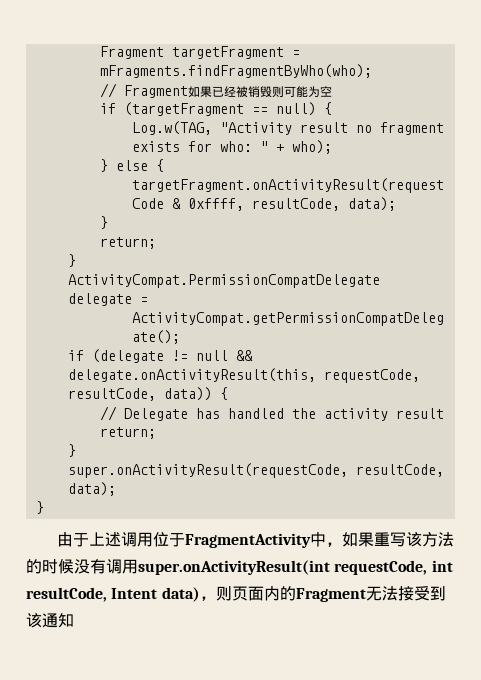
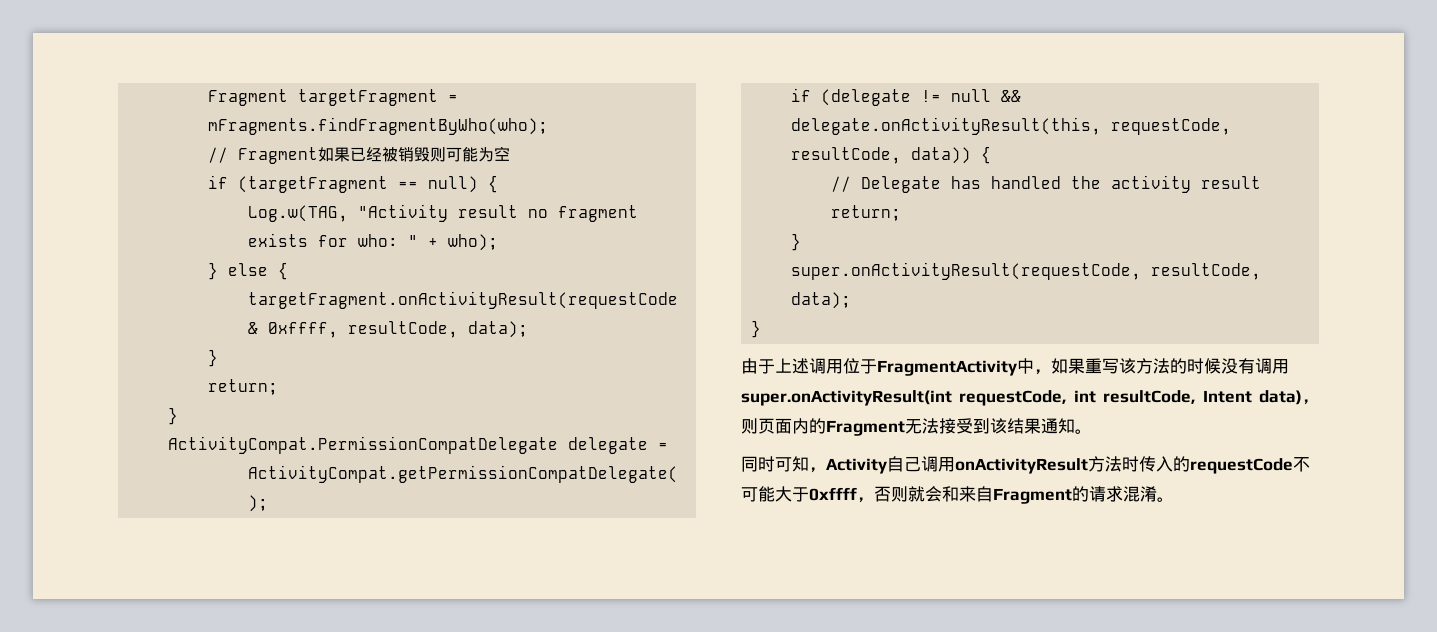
- 由于上述调用位于FragmentActivity中，如果重写该方法的时候没有调用super.onActivityResult(int requestCode, int resultCode, Intent data)，则页面内的Fragment无法接受到该通知
+ 由于上述调用位于FragmentActivity中，如果重写该方法的时候没有调用super.onActivityResult(int requestCode, int resultCode, Intent data)，则页面内的Fragment无法接受到该结果通知。
+ 同时可知，Activity自己调用onActivityResult方法时传入的requestCode不可能大于0xffff，否则就会和来自Fragment的请求混淆。

